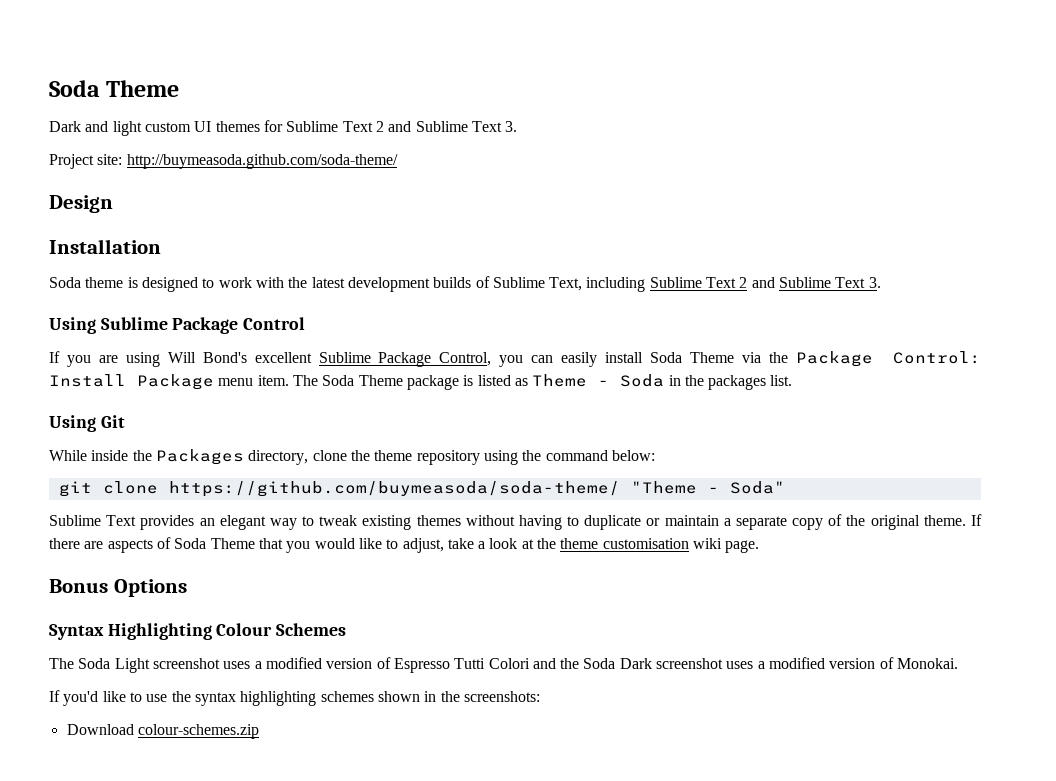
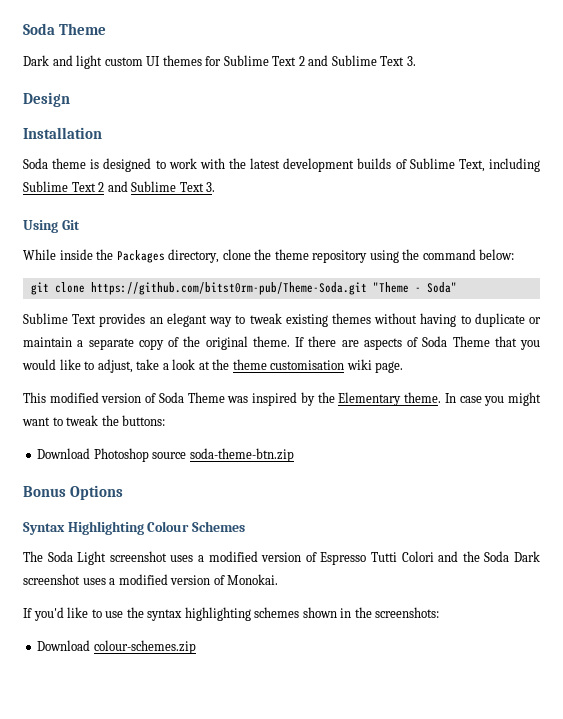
- Project site: http://buymeasoda.github.com/soda-theme/
- Using Sublime Package Control
- If you are using Will Bond's excellent Sublime Package Control, you can easily install Soda Theme via the Package Control: Install Package menu item. The Soda Theme package is listed as Theme - Soda in the packages list.
- git clone https://github.com/buymeasoda/soda-theme/ "Theme - Soda"
+ git clone https://github.com/bitst0rm-pub/Theme-Soda.git "Theme - Soda"
+ This modified version of Soda Theme was inspired by the Elementary theme. In case you might want to tweak the buttons:
+ Download Photoshop source soda-theme-btn.zip

